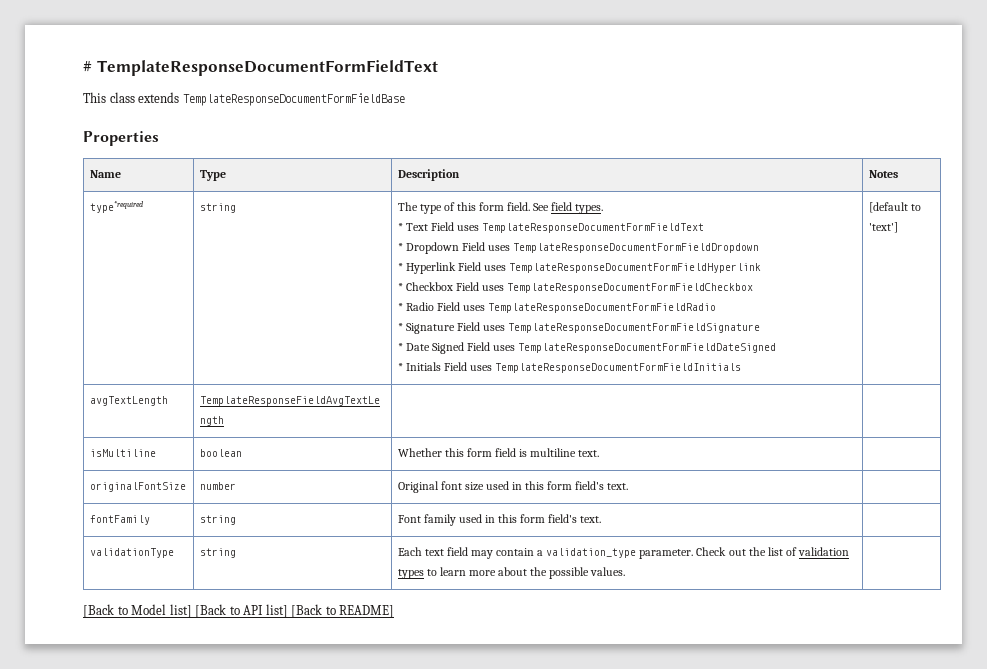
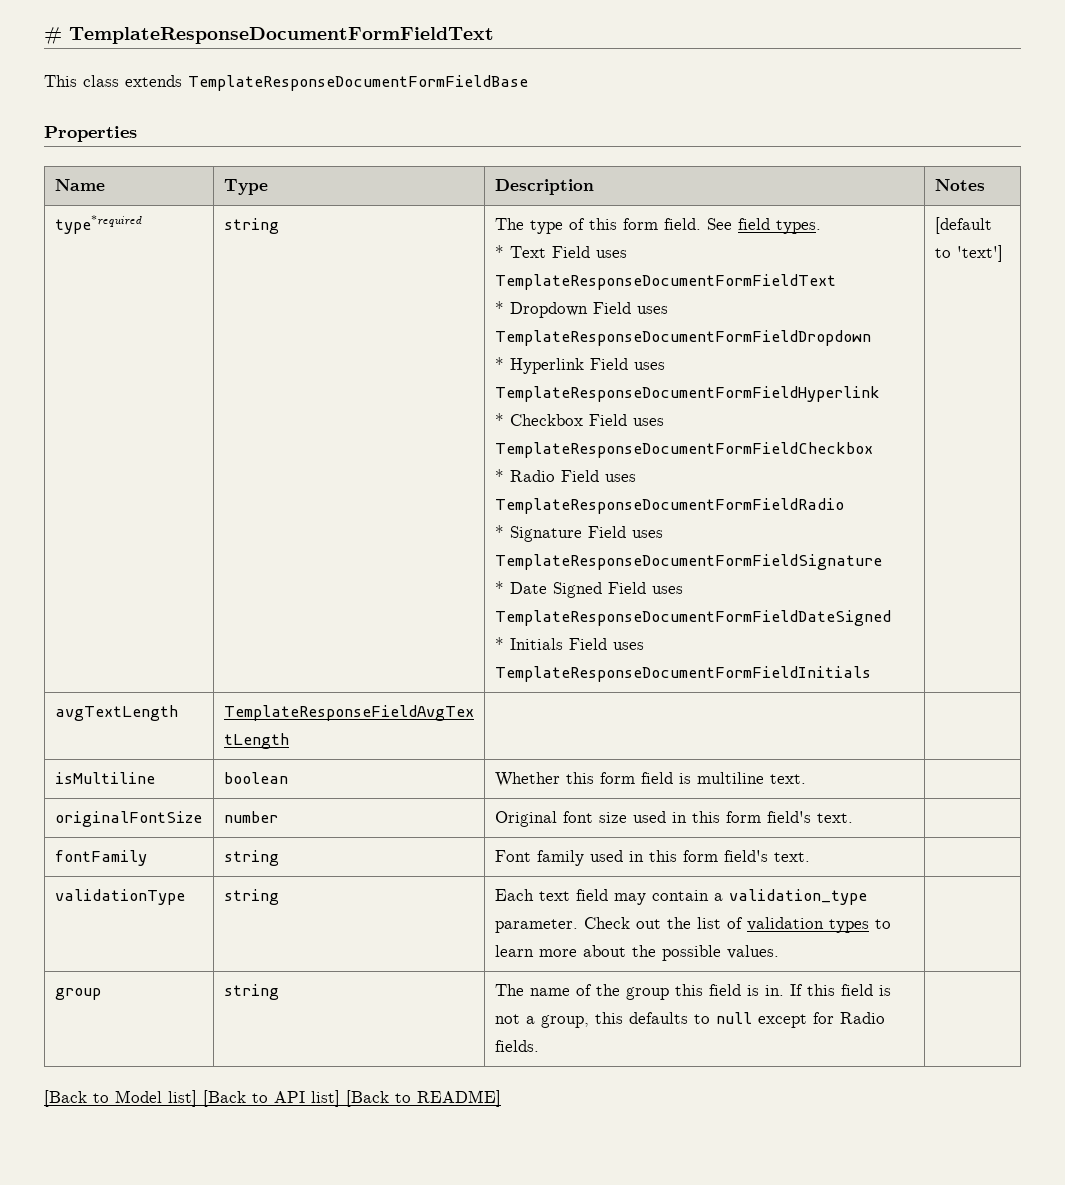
+ group | string | The name of the group this field is in. If this field is not a group, this defaults to null except for Radio fields. |

